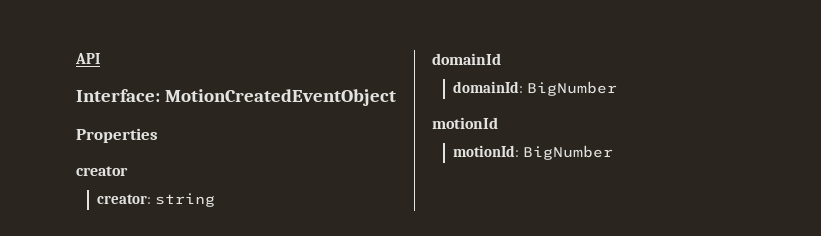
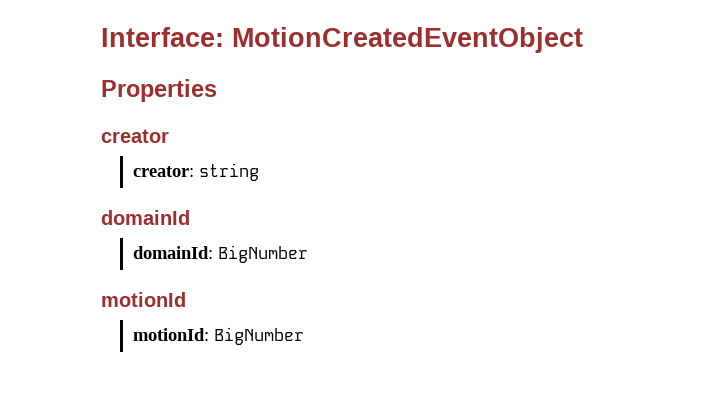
- API

